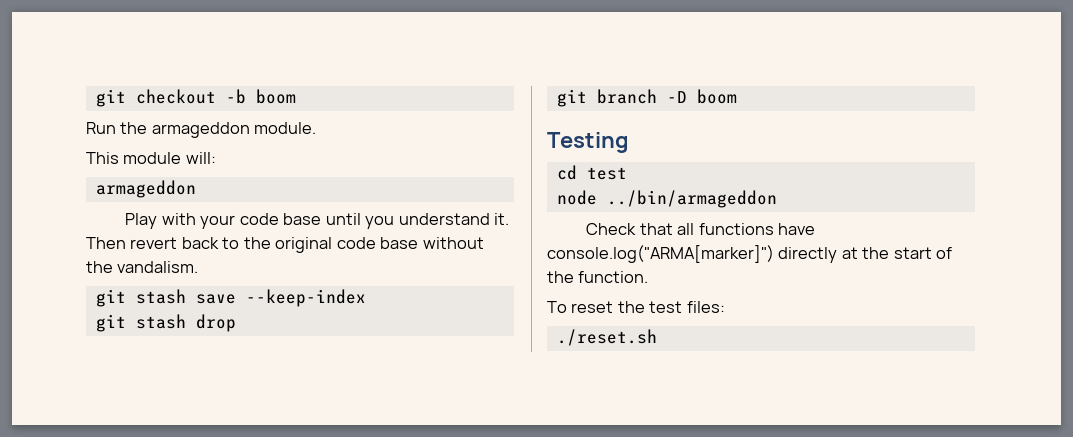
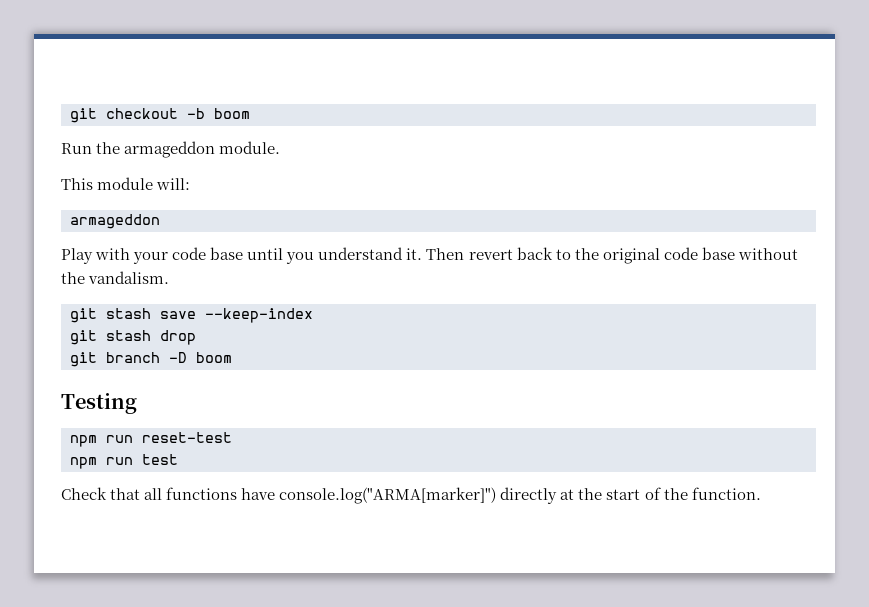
- cd test
- node ../bin/armageddon
+ npm run reset-test
+ npm run test
- To reset the test files:
- ./reset.sh

